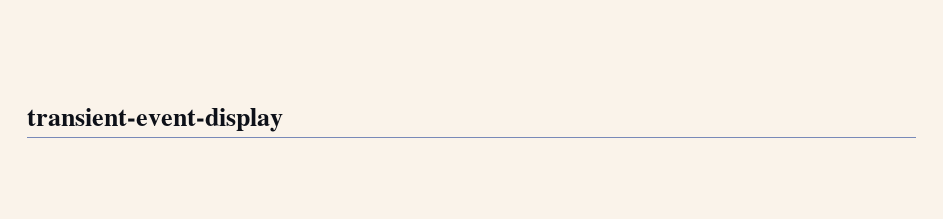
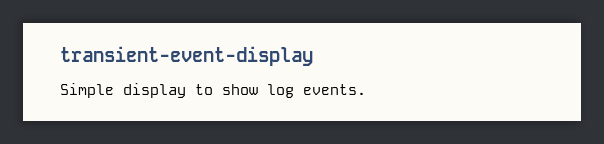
+ Simple display to show log events.

